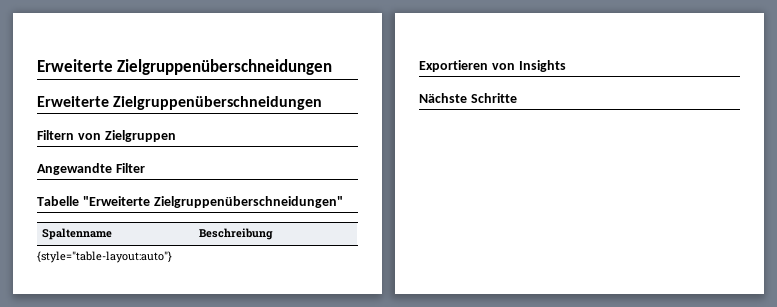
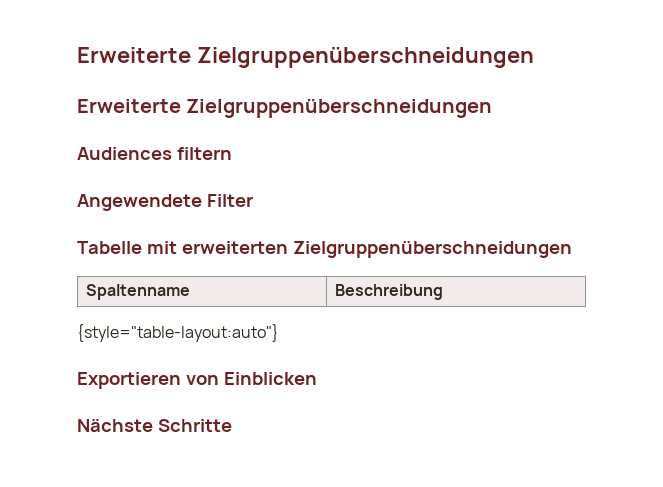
- Filtern von Zielgruppen
- Angewandte Filter
+ Audiences filtern
+ Angewendete Filter
- Tabelle "Erweiterte Zielgruppenüberschneidungen"
+ Tabelle mit erweiterten Zielgruppenüberschneidungen
- Exportieren von Insights
+ Exportieren von Einblicken

